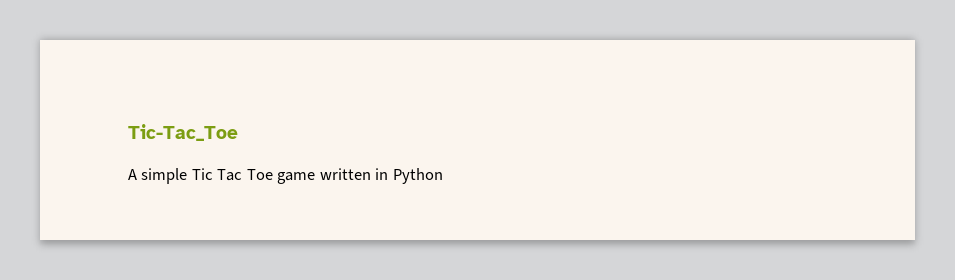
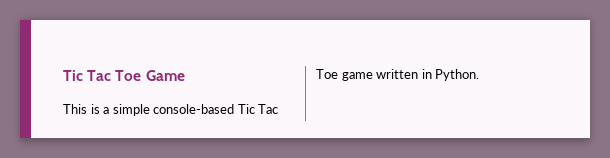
- Tic-Tac_Toe
- A simple Tic Tac Toe game written in Python
+ Tic Tac Toe Game
+ This is a simple console-based Tic Tac Toe game written in Python.

